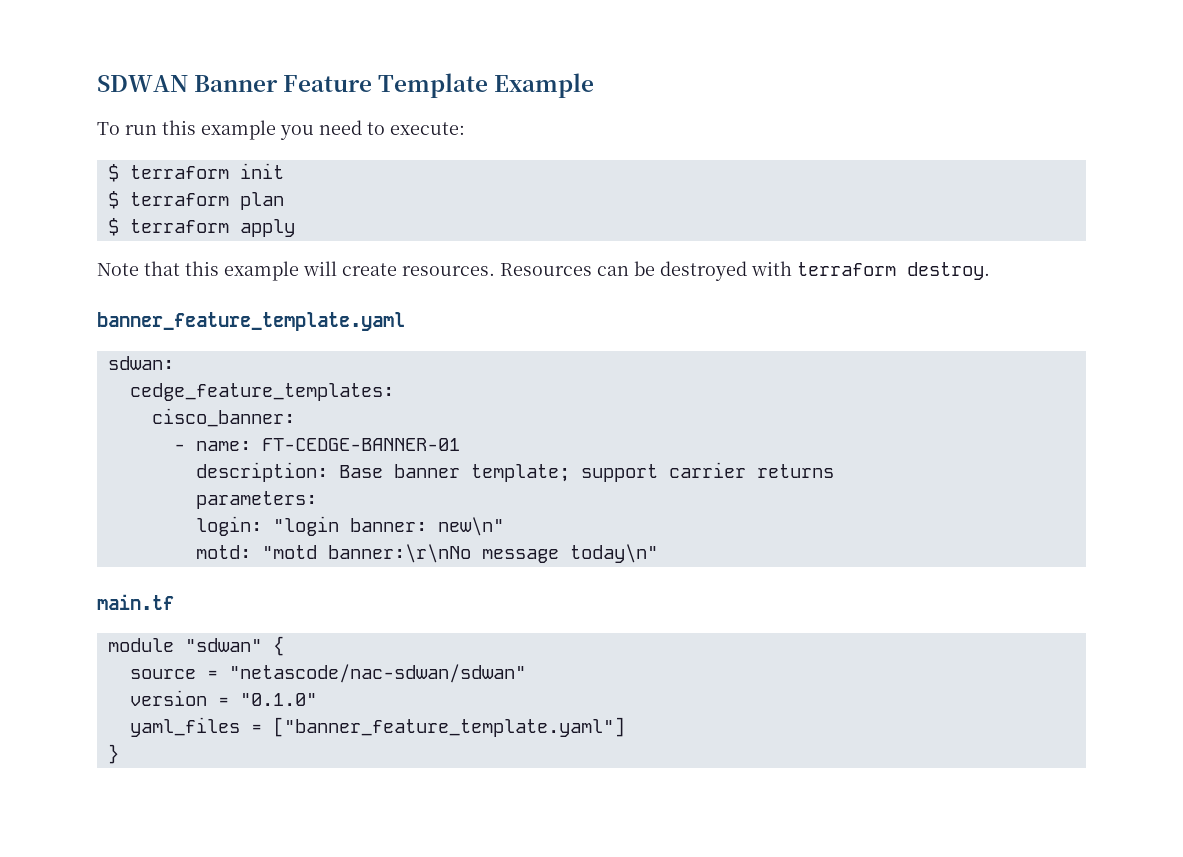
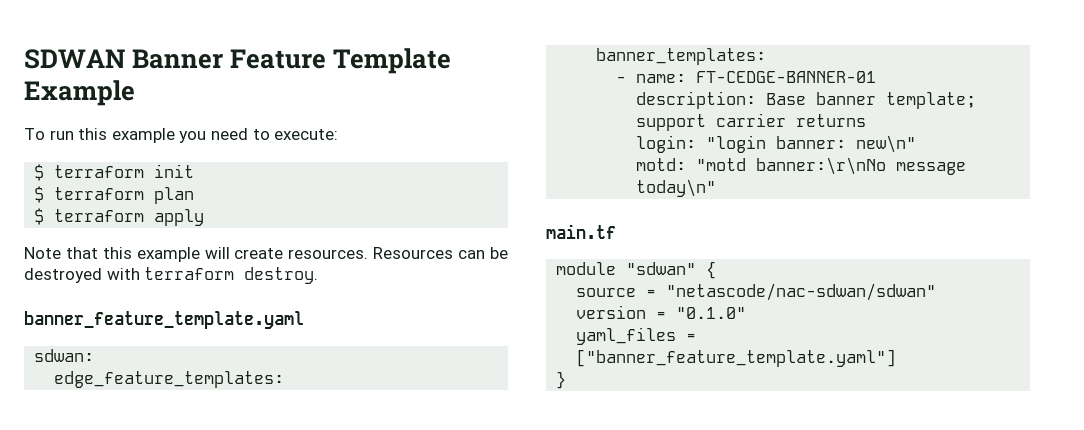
- cedge_feature_templates:
- cisco_banner:
+ edge_feature_templates:
+ banner_templates:
- parameters:

